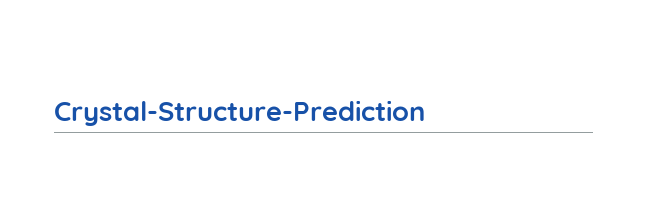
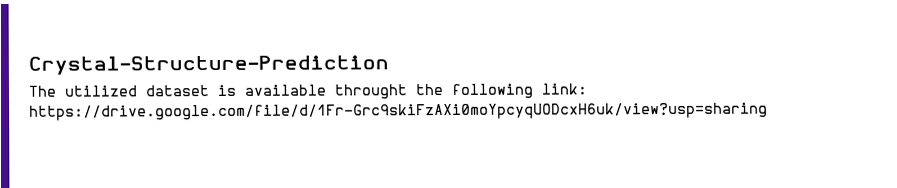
+ The utilized dataset is available throught the following link: https://drive.google.com/file/d/1Fr-Grc9skiFzAXi0moYpcyqUODcxH6uk/view?usp=sharing

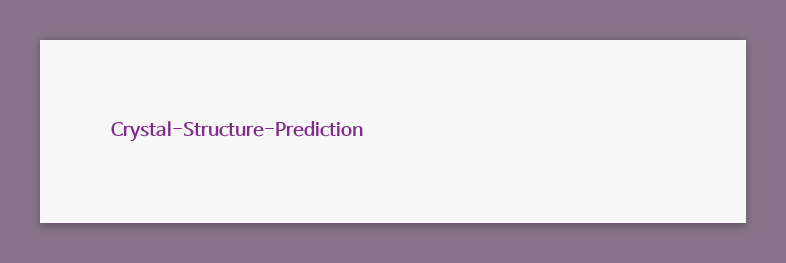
- The utilized dataset is available throught the following link: https://drive.google.com/file/d/1Fr-Grc9skiFzAXi0moYpcyqUODcxH6uk/view?usp=sharing

